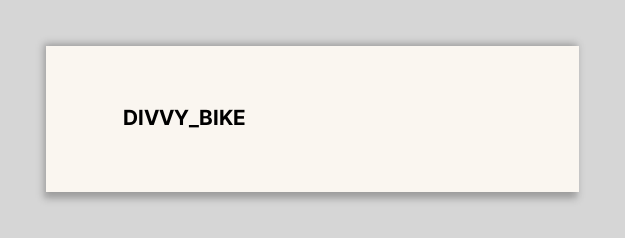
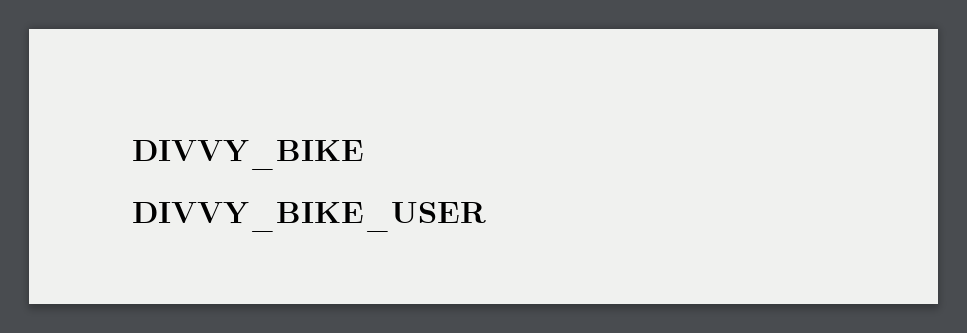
+ DIVVY_BIKE_USER

